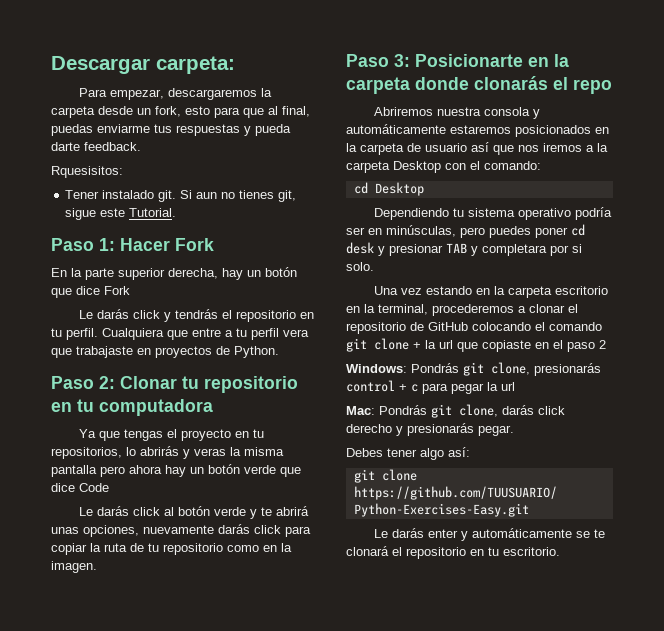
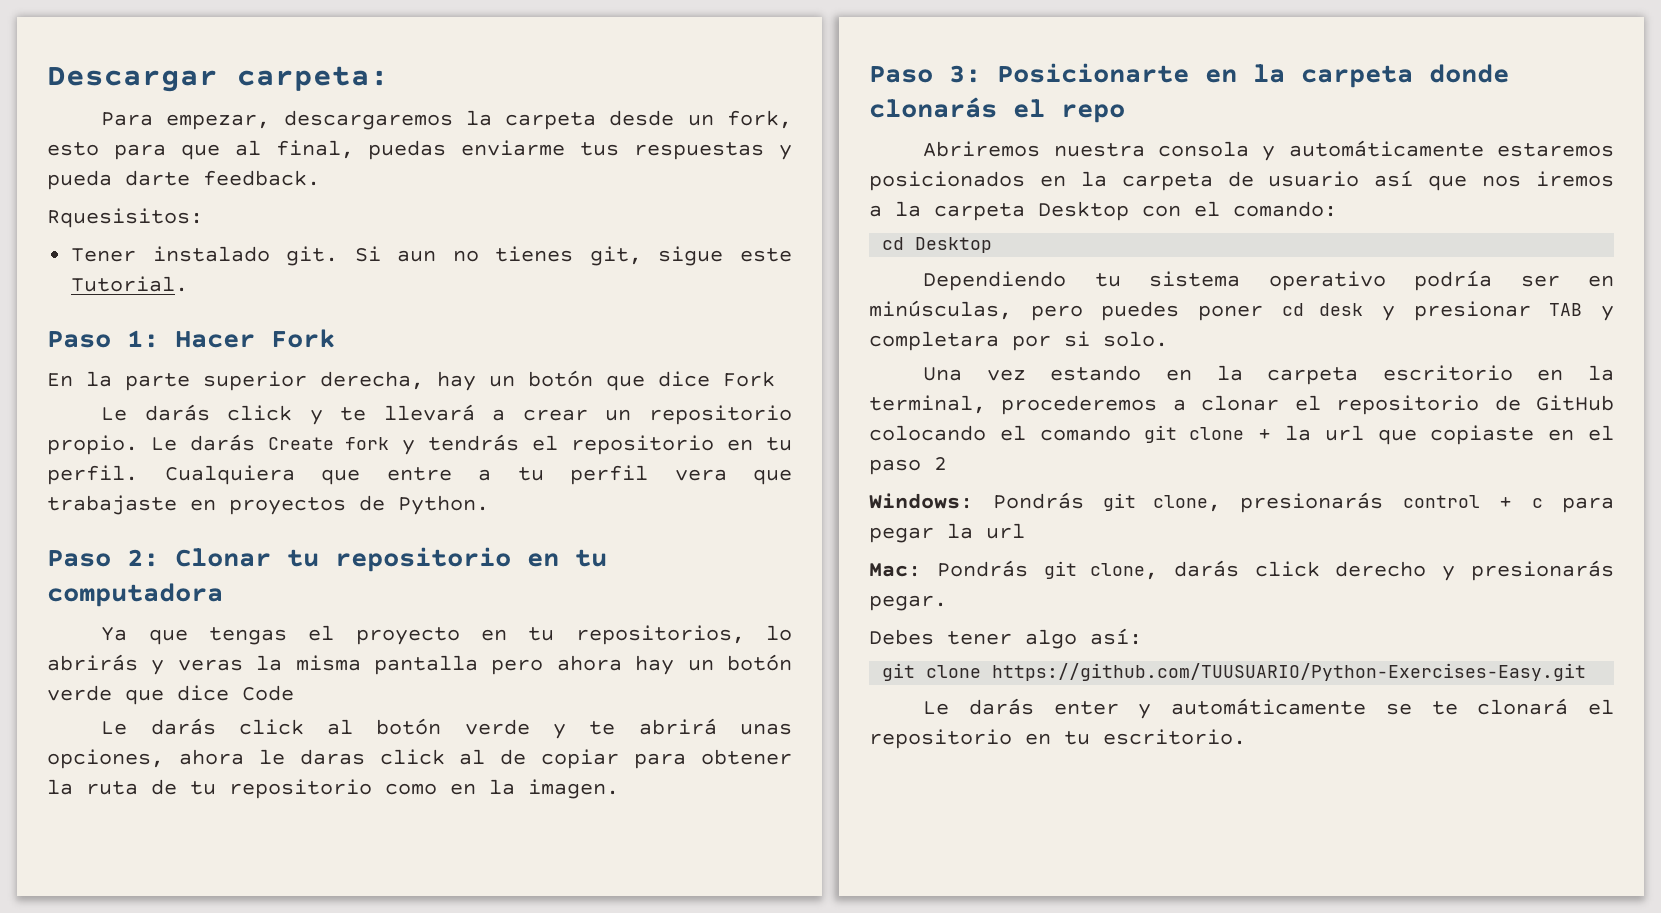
- Le darás click y tendrás el repositorio en tu perfil.
+ Le darás click y te llevará a crear un repositorio propio. Le darás Create fork y tendrás el repositorio en tu perfil.
- Le darás click al botón verde y te abrirá unas opciones, nuevamente darás click para copiar la ruta de tu repositorio como en la imagen.
+ Le darás click al botón verde y te abrirá unas opciones, ahora le daras click al de copiar para obtener la ruta de tu repositorio como en la imagen.

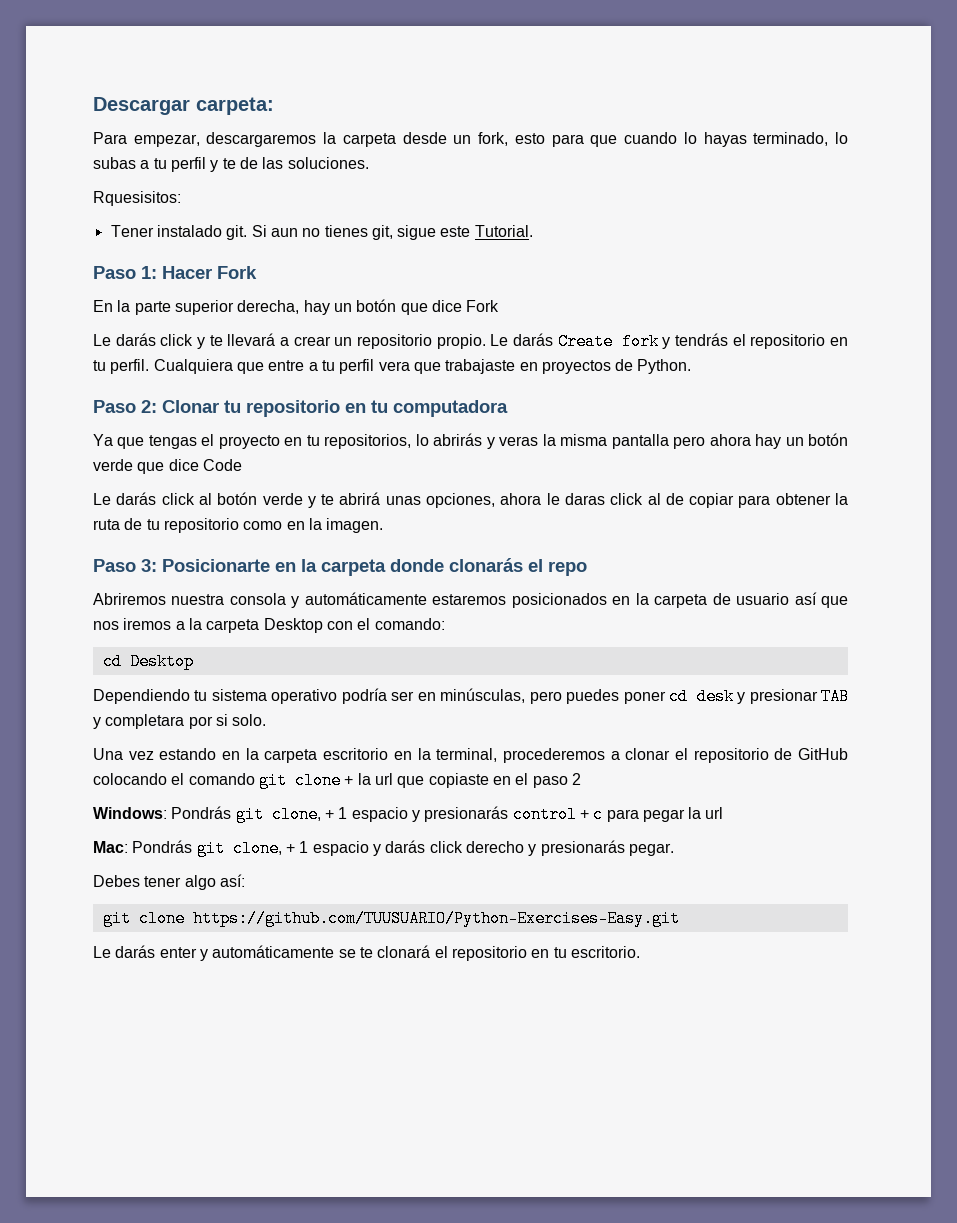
- Para empezar, descargaremos la carpeta desde un fork, esto para que al final, puedas enviarme tus respuestas y pueda darte feedback.
+ Para empezar, descargaremos la carpeta desde un fork, esto para que cuando lo hayas terminado, lo subas a tu perfil y te de las soluciones.
- Windows: Pondrás git clone, presionarás control + c para pegar la url
+ Windows: Pondrás git clone, + 1 espacio y presionarás control + c para pegar la url
- Mac: Pondrás git clone, darás click derecho y presionarás pegar.
+ Mac: Pondrás git clone, + 1 espacio y darás click derecho y presionarás pegar.

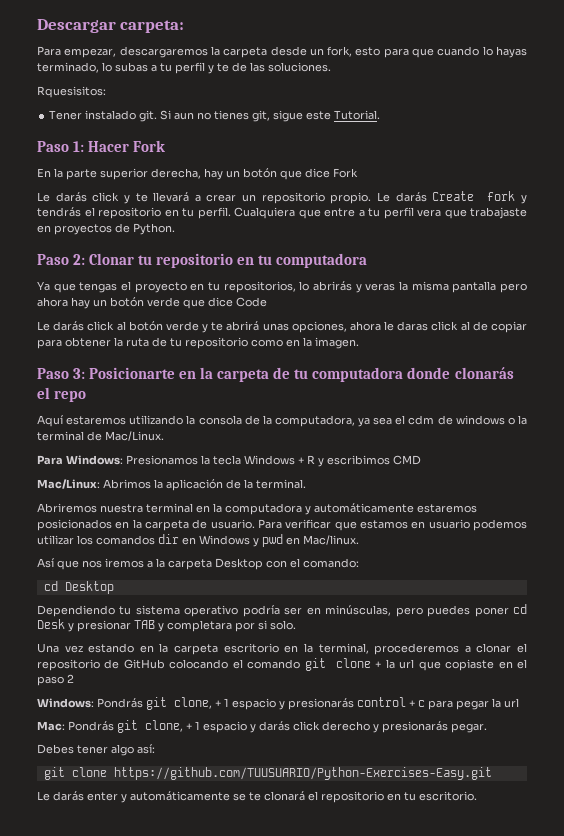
- Paso 3: Posicionarte en la carpeta donde clonarás el repo
+ Paso 3: Posicionarte en la carpeta de tu computadora donde clonarás el repo
- Abriremos nuestra consola y automáticamente estaremos posicionados en la carpeta de usuario así que nos iremos a la carpeta Desktop con el comando:
+ Aquí estaremos utilizando la consola de la computadora, ya sea el cdm de windows o la terminal de Mac/Linux.
+ Para Windows: Presionamos la tecla Windows + R y escribimos CMD
+ Mac/Linux: Abrimos la aplicación de la terminal.
+ Abriremos nuestra terminal en la computadora y automáticamente estaremos posicionados en la carpeta de usuario. Para verificar que estamos en usuario podemos utilizar los comandos dir en Windows y pwd en Mac/linux.
+ Así que nos iremos a la carpeta Desktop con el comando:
- Dependiendo tu sistema operativo podría ser en minúsculas, pero puedes poner cd desk y presionar TAB y completara por si solo.
+ Dependiendo tu sistema operativo podría ser en minúsculas, pero puedes poner cd Desk y presionar TAB y completara por si solo.

